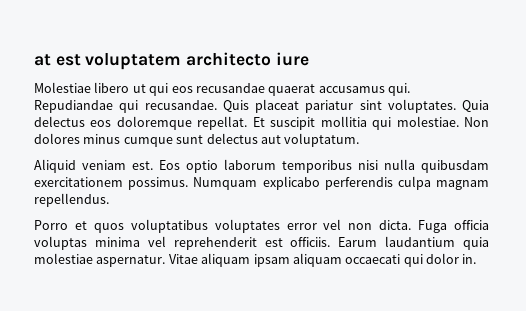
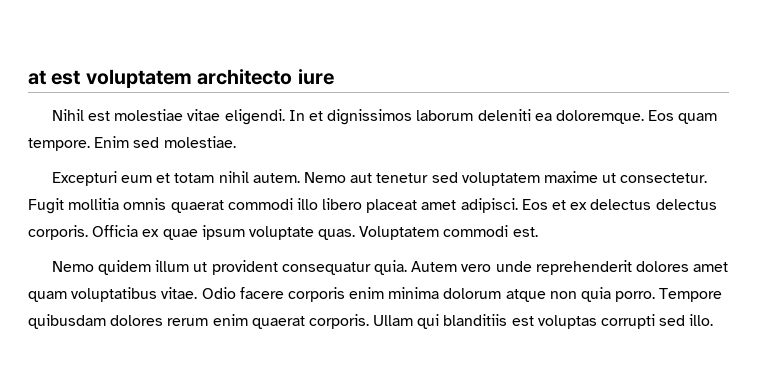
- Molestiae libero ut qui eos recusandae quaerat accusamus qui. Repudiandae qui recusandae. Quis placeat pariatur sint voluptates. Quia delectus eos doloremque repellat. Et suscipit mollitia qui molestiae. Non dolores minus cumque sunt delectus aut voluptatum.
- Aliquid veniam est. Eos optio laborum temporibus nisi nulla quibusdam exercitationem possimus. Numquam explicabo perferendis culpa magnam repellendus.
- Porro et quos voluptatibus voluptates error vel non dicta. Fuga officia voluptas minima vel reprehenderit est officiis. Earum laudantium quia molestiae aspernatur. Vitae aliquam ipsam aliquam occaecati qui dolor in.
+ Nihil est molestiae vitae eligendi. In et dignissimos laborum deleniti ea doloremque. Eos quam tempore. Enim sed molestiae.
+ Excepturi eum et totam nihil autem. Nemo aut tenetur sed voluptatem maxime ut consectetur. Fugit mollitia omnis quaerat commodi illo libero placeat amet adipisci. Eos et ex delectus delectus corporis. Officia ex quae ipsum voluptate quas. Voluptatem commodi est.
+ Nemo quidem illum ut provident consequatur quia. Autem vero unde reprehenderit dolores amet quam voluptatibus vitae. Odio facere corporis enim minima dolorum atque non quia porro. Tempore quibusdam dolores rerum enim quaerat corporis. Ullam qui blanditiis est voluptas corrupti sed illo.

